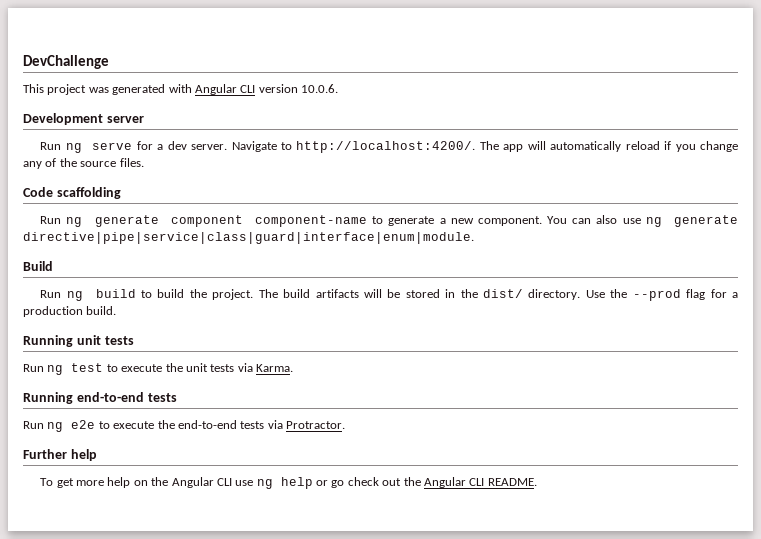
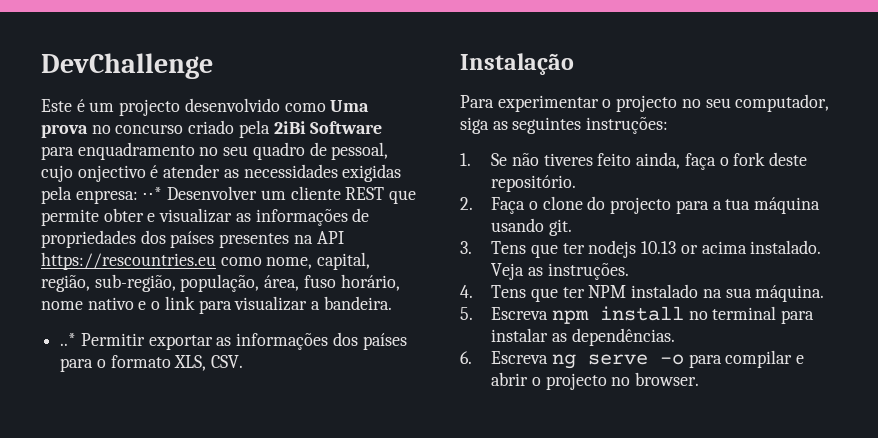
- This project was generated with Angular CLI version 10.0.6.
- Development server
- Run ng serve for a dev server. Navigate to http://localhost:4200/. The app will automatically reload if you change any of the source files.
- Code scaffolding
- Run ng generate component component-name to generate a new component. You can also use ng generate directive|pipe|service|class|guard|interface|enum|module.
- Build
- Run ng build to build the project. The build artifacts will be stored in the dist/ directory. Use the --prod flag for a production build.
- Running unit tests
- Run ng test to execute the unit tests via Karma.
- Running end-to-end tests
- Run ng e2e to execute the end-to-end tests via Protractor.
- Further help
- To get more help on the Angular CLI use ng help or go check out the Angular CLI README.
+ Este é um projecto desenvolvido como Uma prova no concurso criado pela 2iBi Software para enquadramento no seu quadro de pessoal, cujo onjectivo é atender as necessidades exigidas pela enpresa: ⋅⋅* Desenvolver um cliente REST que permite obter e visualizar as informações de propriedades dos países presentes na API https://rescountries.eu como nome, capital, região, sub-região, população, área, fuso horário, nome nativo e o link para visualizar a bandeira.
+ ..* Permitir exportar as informações dos países para o formato XLS, CSV.
+ Instalação
+ Para experimentar o projecto no seu computador, siga as seguintes instruções:
+ 1. Se não tiveres feito ainda, faça o fork deste repositório.
+ 2. Faça o clone do projecto para a tua máquina usando git.
+ 3. Tens que ter nodejs 10.13 or acima instalado. Veja as instruções.
+ 4. Tens que ter NPM instalado na sua máquina.
+ 5. Escreva npm install no terminal para instalar as dependências.
+ 6. Escreva ng serve -o para compilar e abrir o projecto no browser.

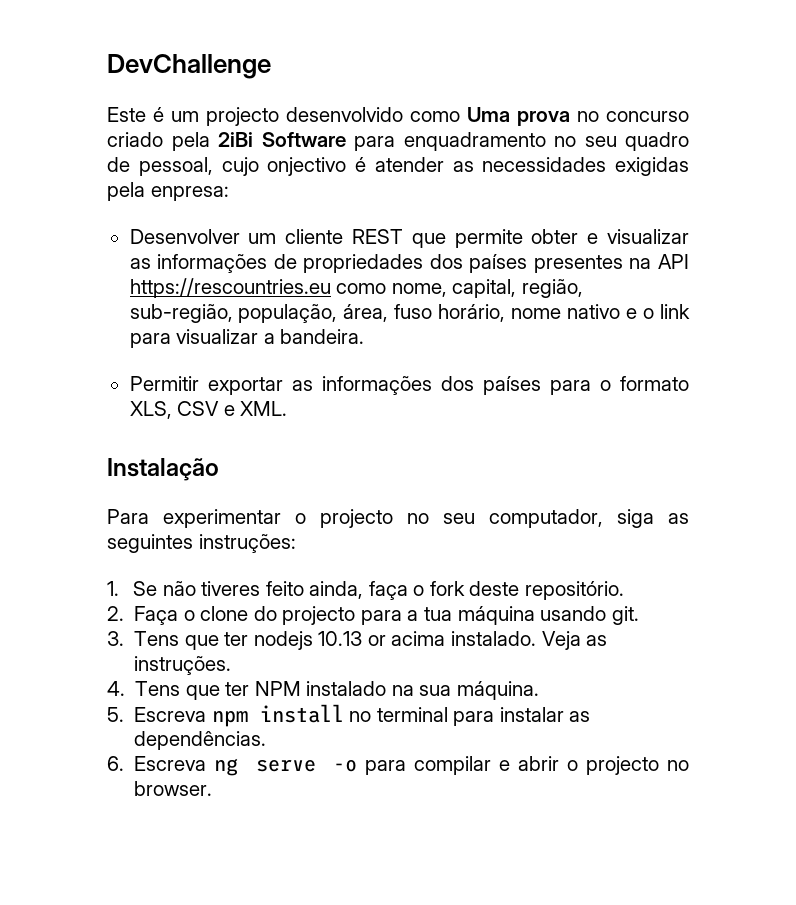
- Este é um projecto desenvolvido como Uma prova no concurso criado pela 2iBi Software para enquadramento no seu quadro de pessoal, cujo onjectivo é atender as necessidades exigidas pela enpresa: ⋅⋅* Desenvolver um cliente REST que permite obter e visualizar as informações de propriedades dos países presentes na API https://rescountries.eu como nome, capital, região, sub-região, população, área, fuso horário, nome nativo e o link para visualizar a bandeira.
+ Este é um projecto desenvolvido como Uma prova no concurso criado pela 2iBi Software para enquadramento no seu quadro de pessoal, cujo onjectivo é atender as necessidades exigidas pela enpresa:
+ Desenvolver um cliente REST que permite obter e visualizar as informações de propriedades dos países presentes na API https://rescountries.eu como nome, capital, região, sub-região, população, área, fuso horário, nome nativo e o link para visualizar a bandeira.
- ..* Permitir exportar as informações dos países para o formato XLS, CSV.
+ Permitir exportar as informações dos países para o formato XLS, CSV e XML.

